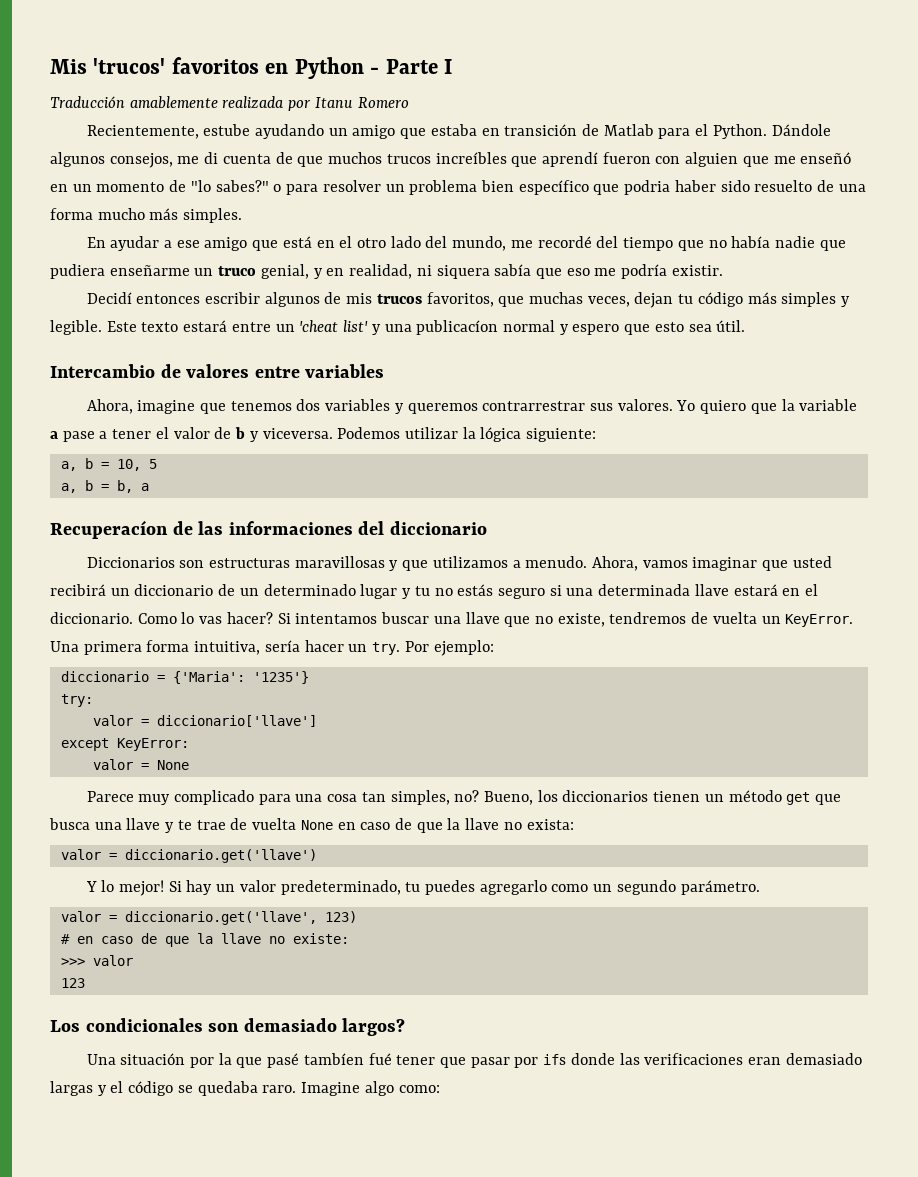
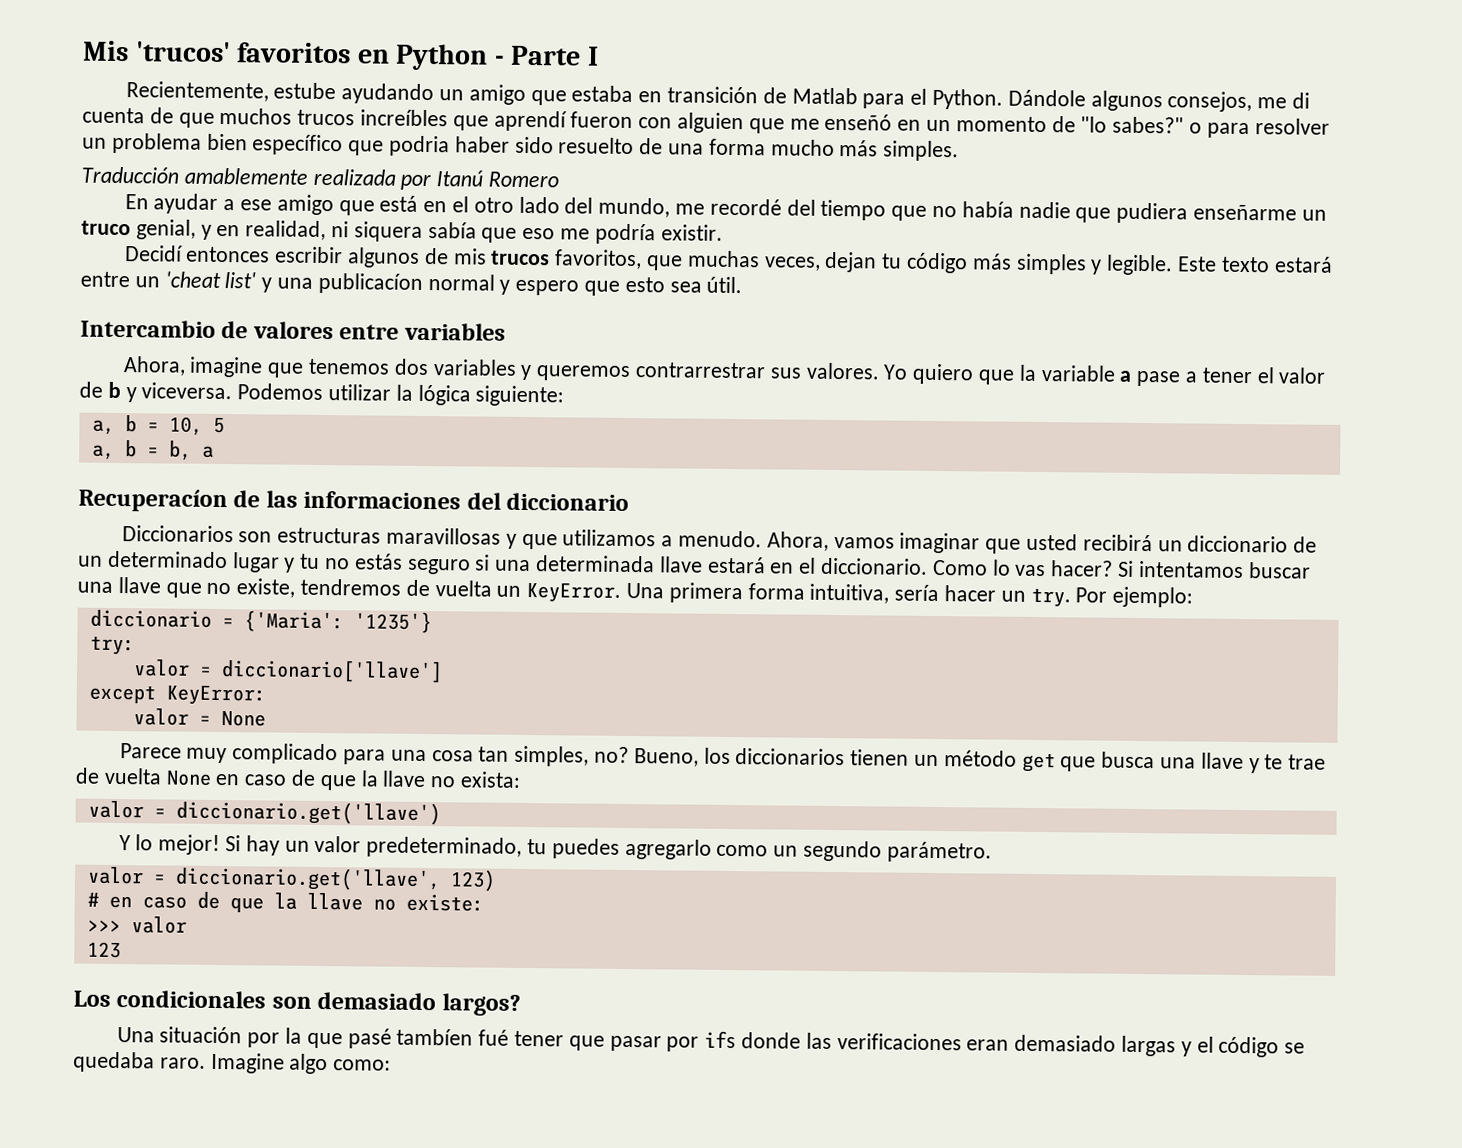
- Traducción amablemente realizada por Itanu Romero
+ Traducción amablemente realizada por Itanú Romero

